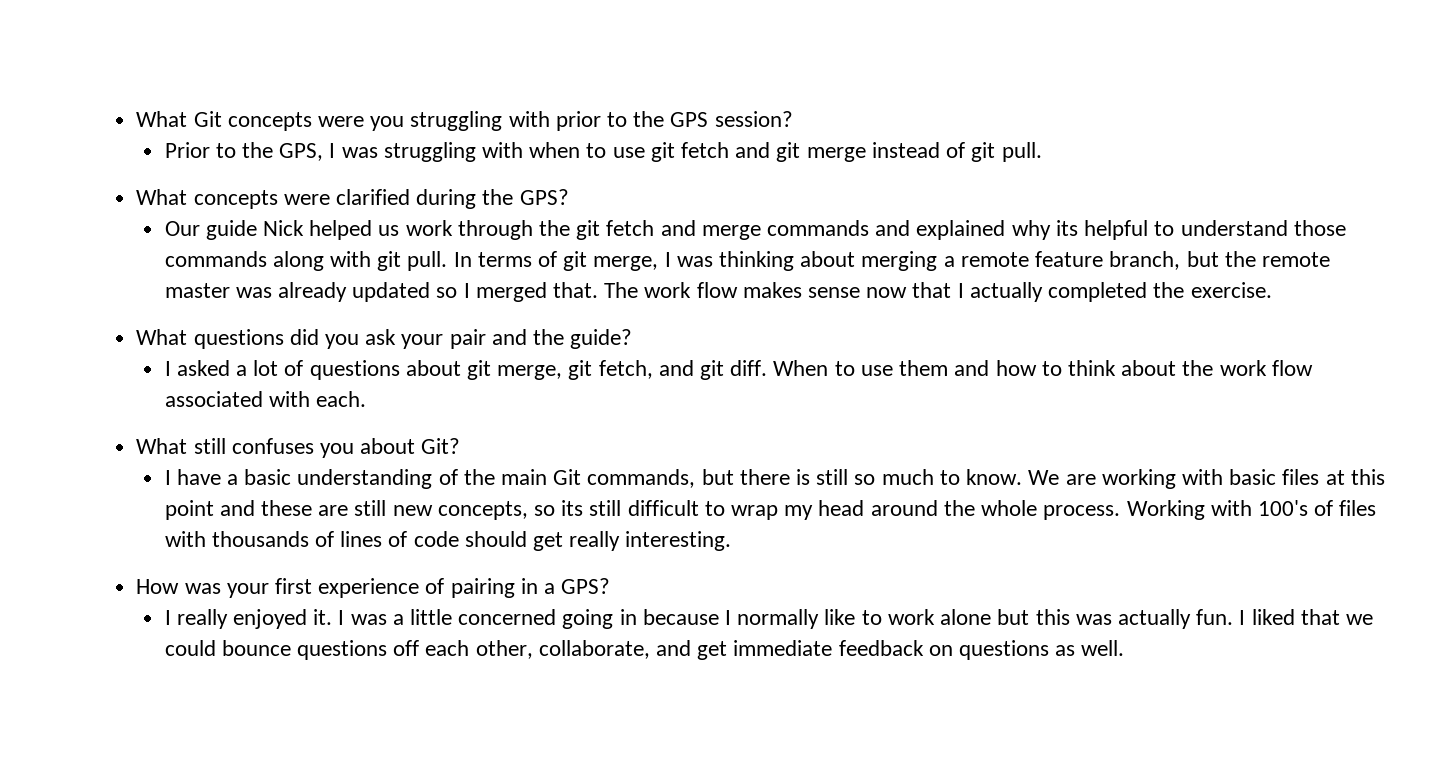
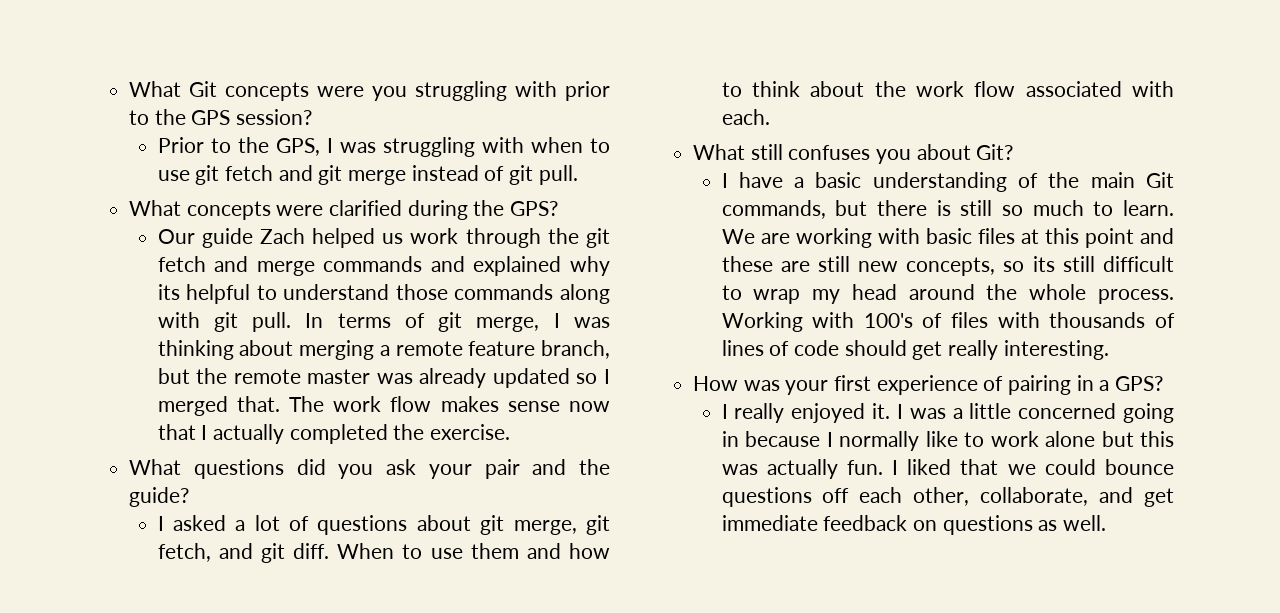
- Our guide Nick helped us work through the git fetch and merge commands and explained why its helpful to understand those commands along with git pull.
+ Our guide Zach helped us work through the git fetch and merge commands and explained why its helpful to understand those commands along with git pull.
- I have a basic understanding of the main Git commands, but there is still so much to know.
+ I have a basic understanding of the main Git commands, but there is still so much to learn.

